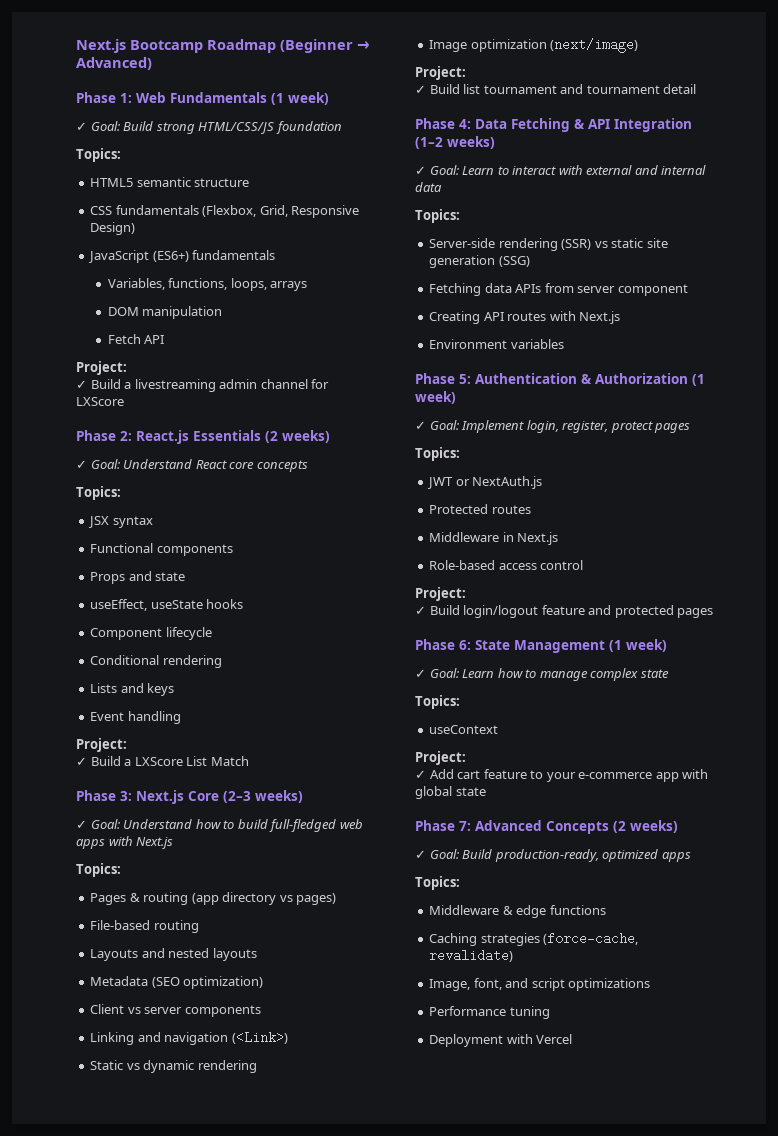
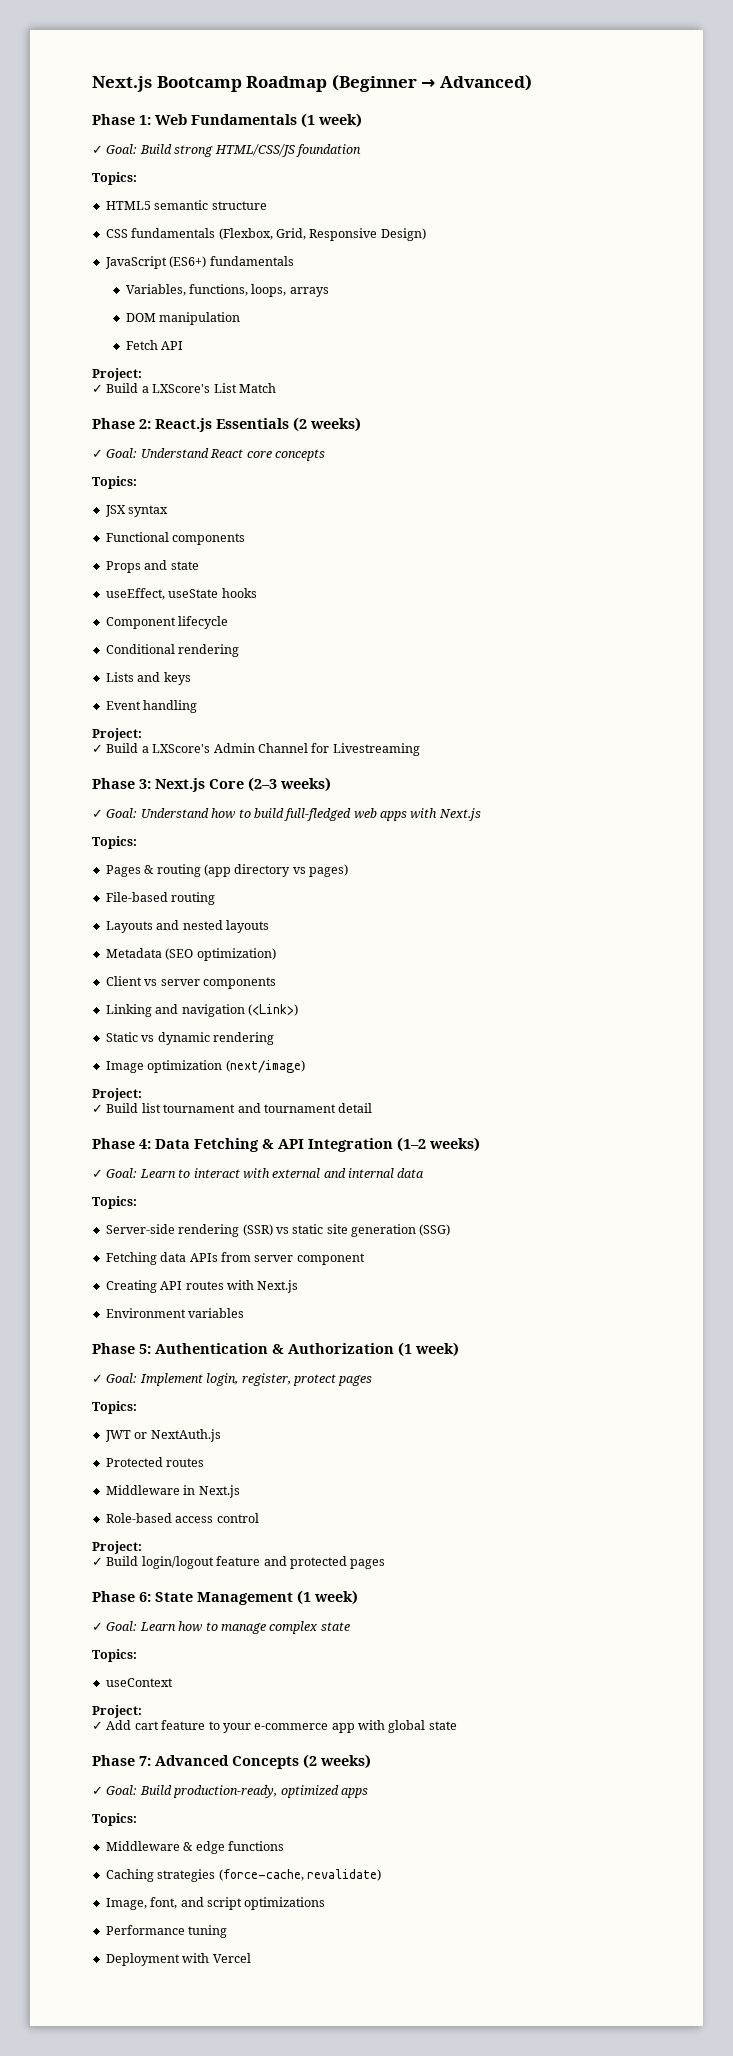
- ✓ Build a livestreaming admin channel for LXScore
+ ✓ Build a LXScore's List Match
- ✓ Build a LXScore List Match
+ ✓ Build a LXScore's Admin Channel for Livestreaming

